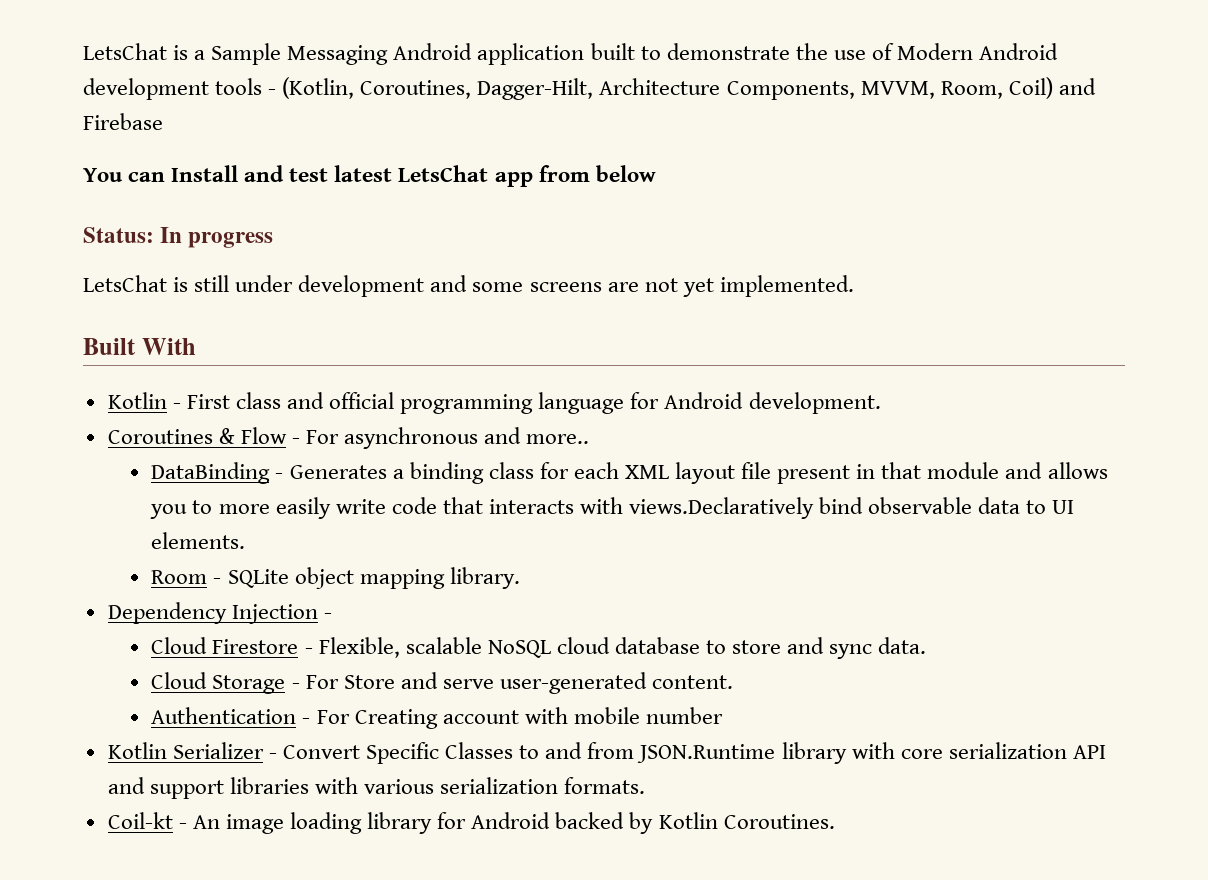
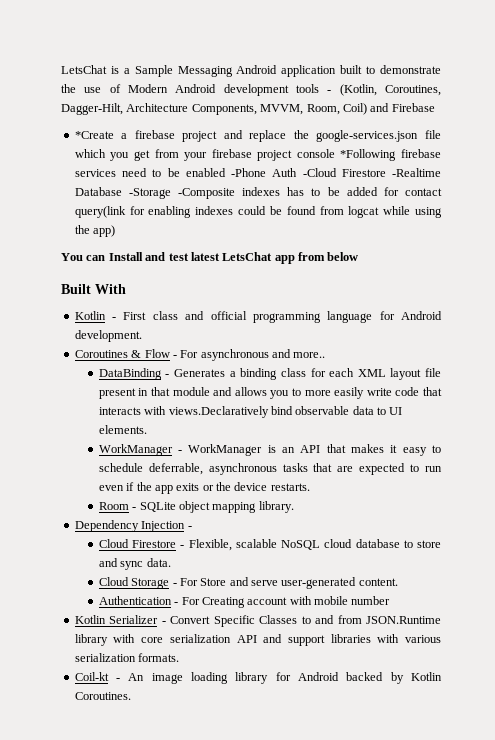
+ *Create a firebase project and replace the google-services.json file which you get from your firebase project console *Following firebase services need to be enabled -Phone Auth -Cloud Firestore -Realtime Database -Storage -Composite indexes has to be added for contact query(link for enabling indexes could be found from logcat while using the app)
- Status: In progress
- LetsChat is still under development and some screens are not yet implemented.
+ WorkManager - WorkManager is an API that makes it easy to schedule deferrable, asynchronous tasks that are expected to run even if the app exits or the device restarts.

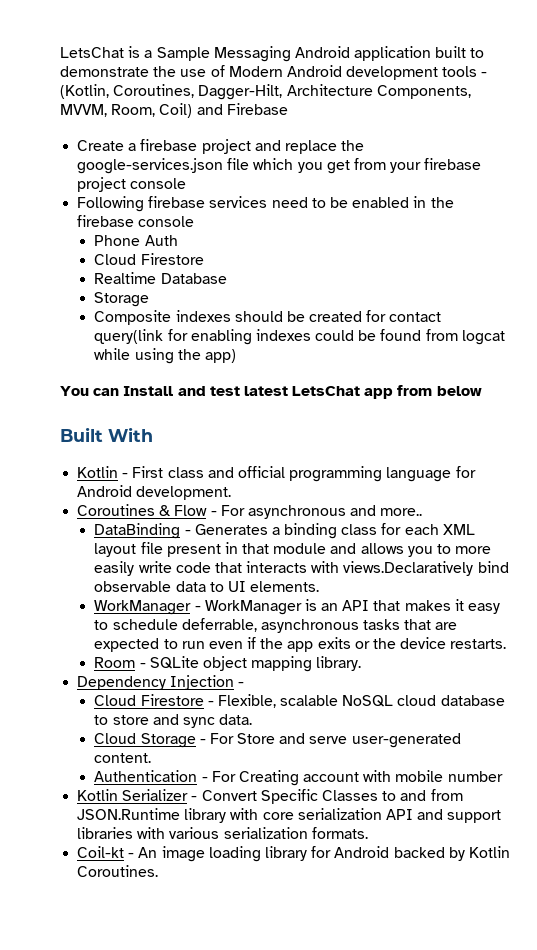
- *Create a firebase project and replace the google-services.json file which you get from your firebase project console *Following firebase services need to be enabled -Phone Auth -Cloud Firestore -Realtime Database -Storage -Composite indexes has to be added for contact query(link for enabling indexes could be found from logcat while using the app)
+ Create a firebase project and replace the google-services.json file which you get from your firebase project console
+ Following firebase services need to be enabled in the firebase console
+ Phone Auth
+ Cloud Firestore
+ Realtime Database
+ Storage
+ Composite indexes should be created for contact query(link for enabling indexes could be found from logcat while using the app)

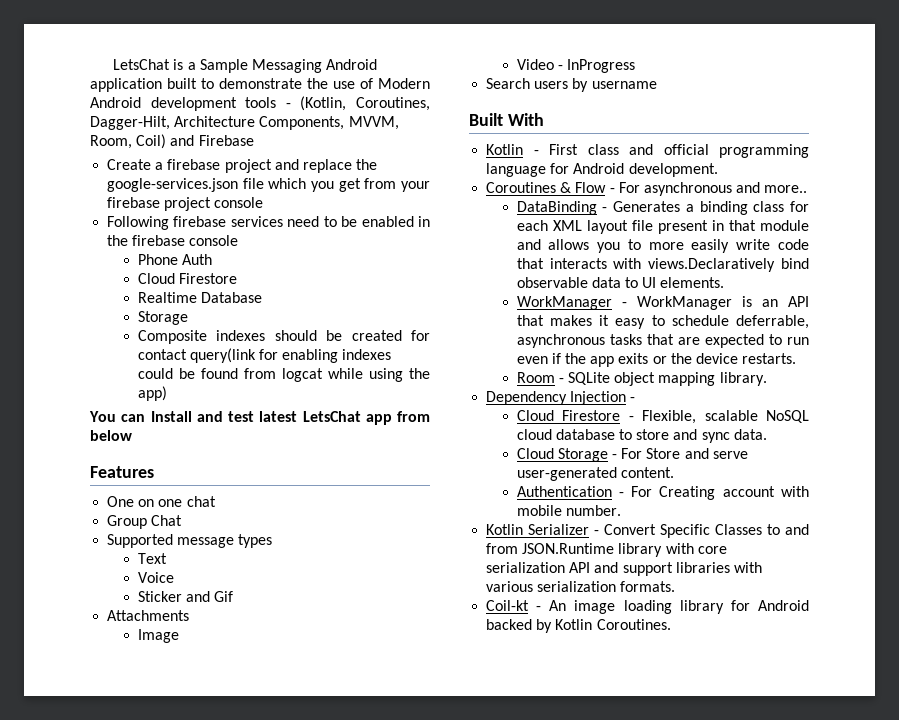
+ Features
+ One on one chat
+ Group Chat
+ Supported message types
+ Text
+ Voice
+ Sticker and Gif
+ Attachments
+ Image
+ Video - InProgress
+ Search users by username
- Authentication - For Creating account with mobile number
+ Authentication - For Creating account with mobile number.

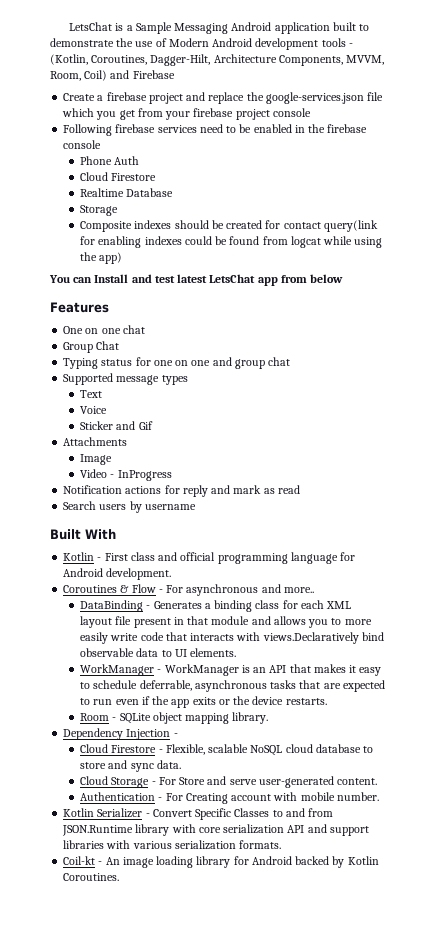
+ Typing status for one on one and group chat
+ Notification actions for reply and mark as read

